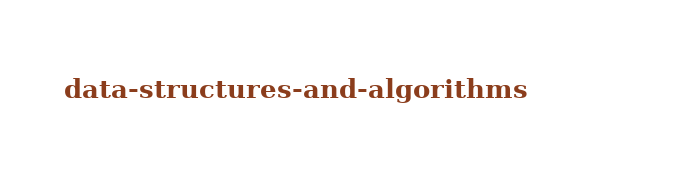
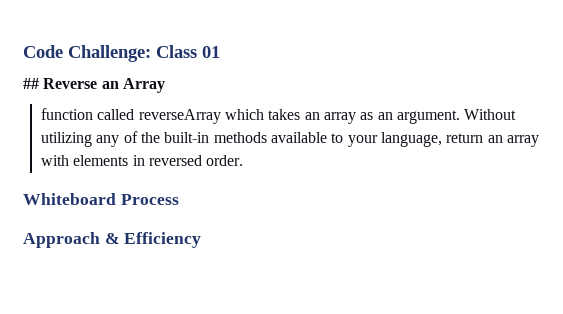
- data-structures-and-algorithms
+ Code Challenge: Class 01
+ ## Reverse an Array
+ function called reverseArray which takes an array as an argument. Without utilizing any of the built-in methods available to your language, return an array with elements in reversed order.
+ Whiteboard Process
+ Approach & Efficiency

